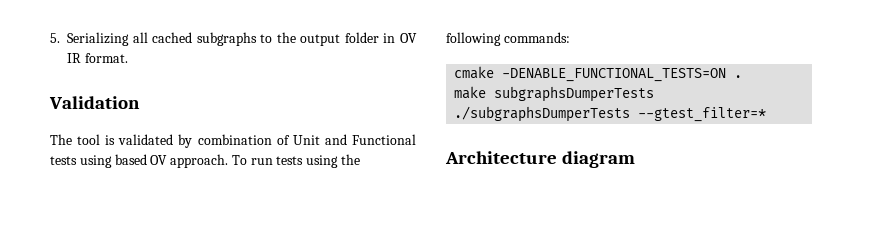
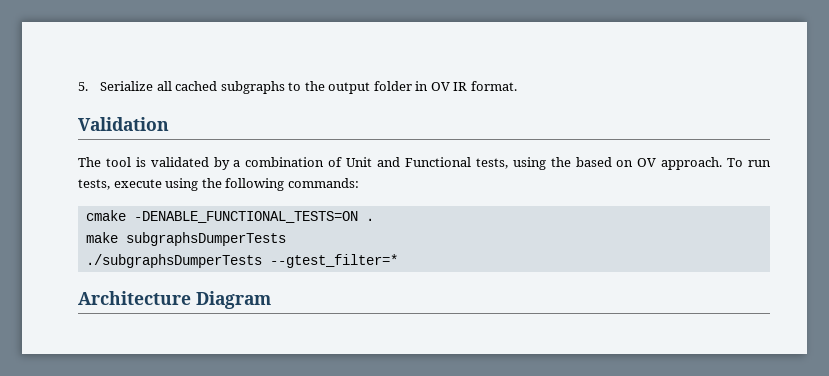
- 5. Serializing all cached subgraphs to the output folder in OV IR format.
+ 5. Serialize all cached subgraphs to the output folder in OV IR format.
- The tool is validated by combination of Unit and Functional tests using based OV approach.
+ The tool is validated by a combination of Unit and Functional tests, using the based on OV approach.
- To run tests using the following commands:
+ To run tests, execute using the following commands:
- Architecture diagram
+ Architecture Diagram

